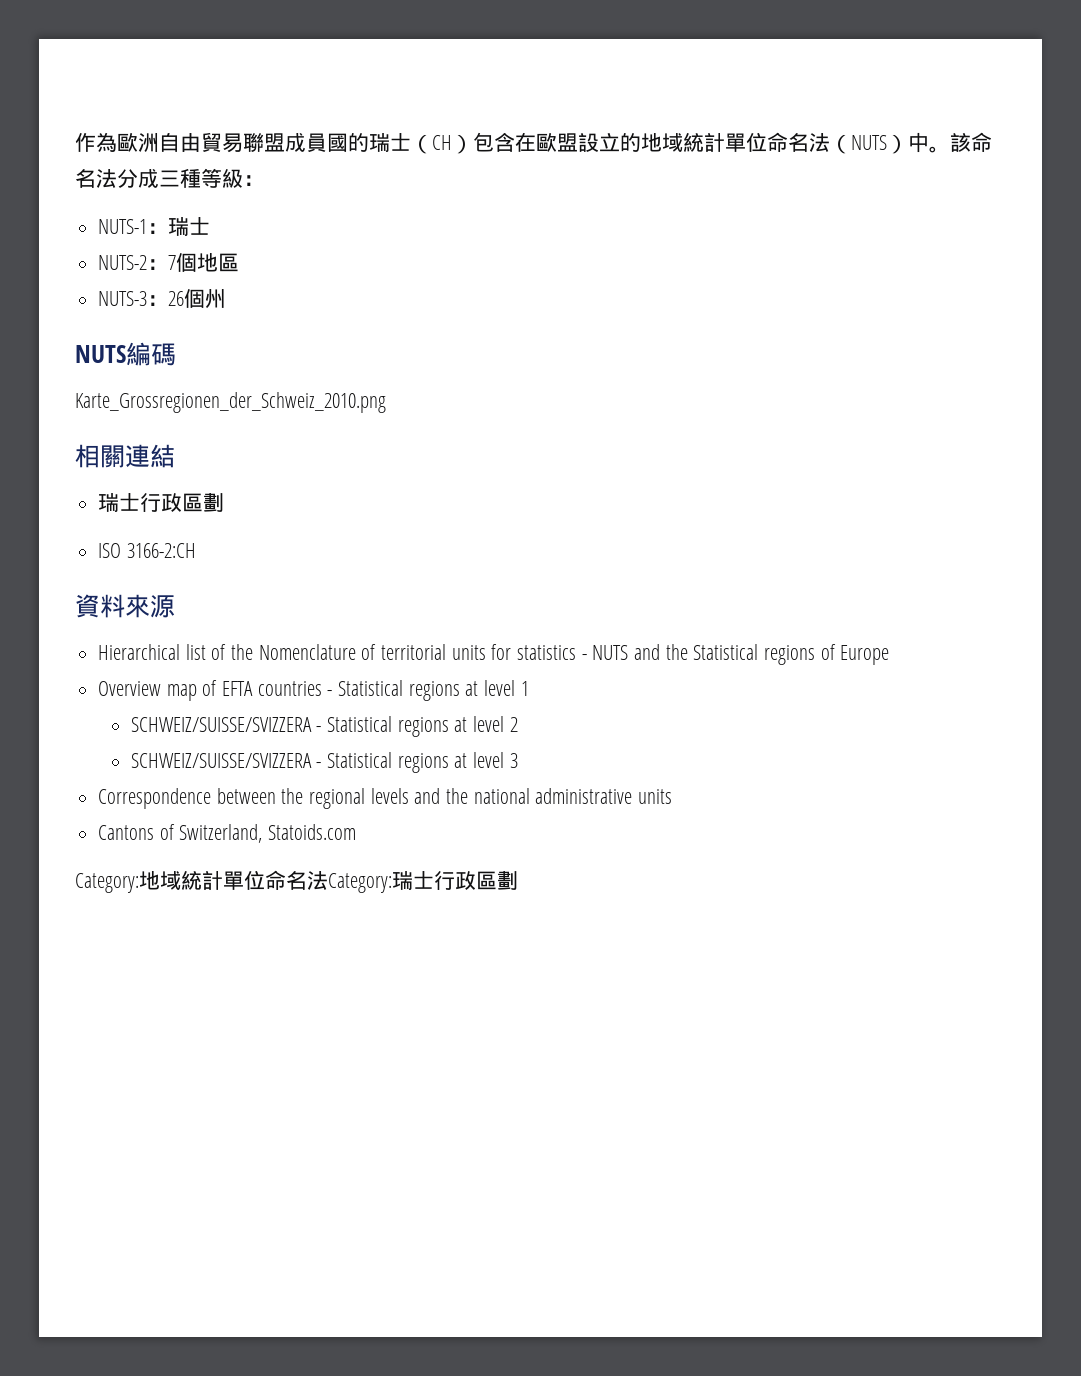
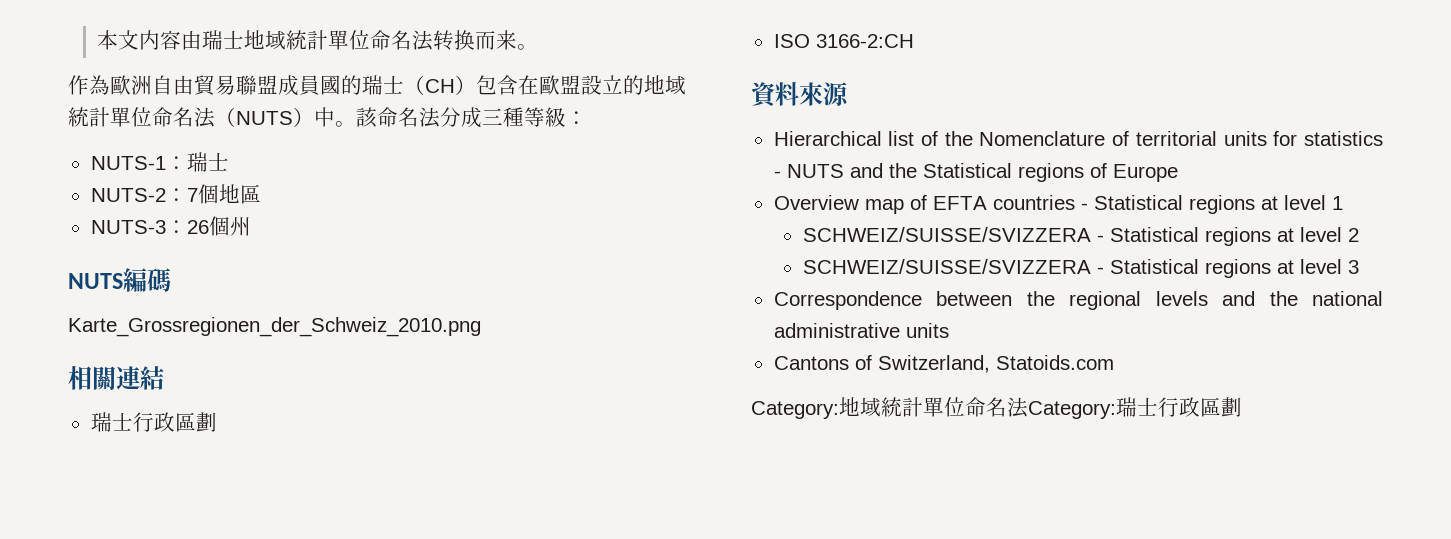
+ 本文内容由瑞士地域統計單位命名法转换而来。

